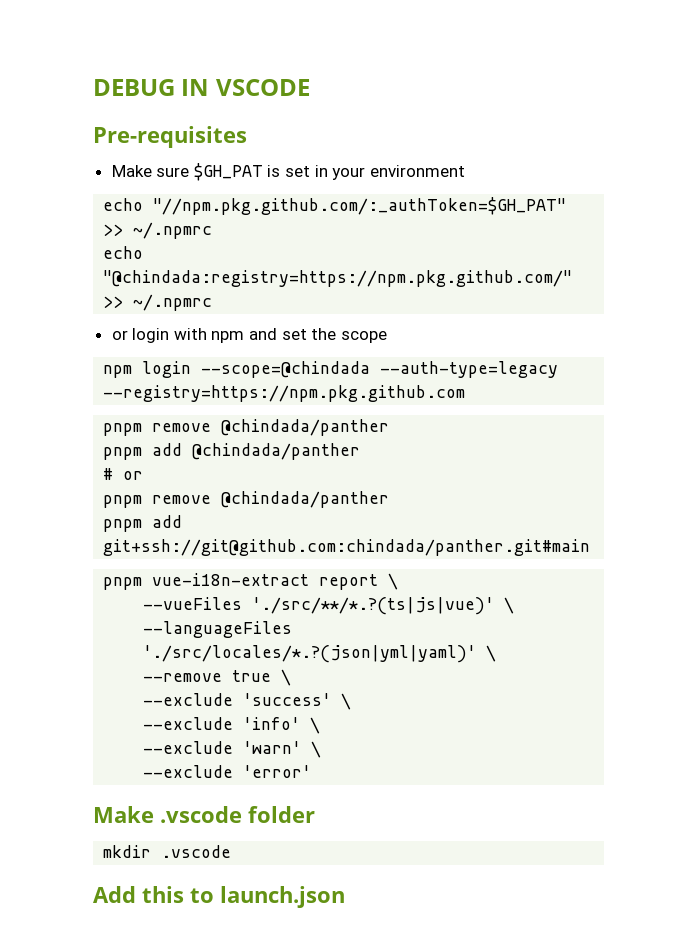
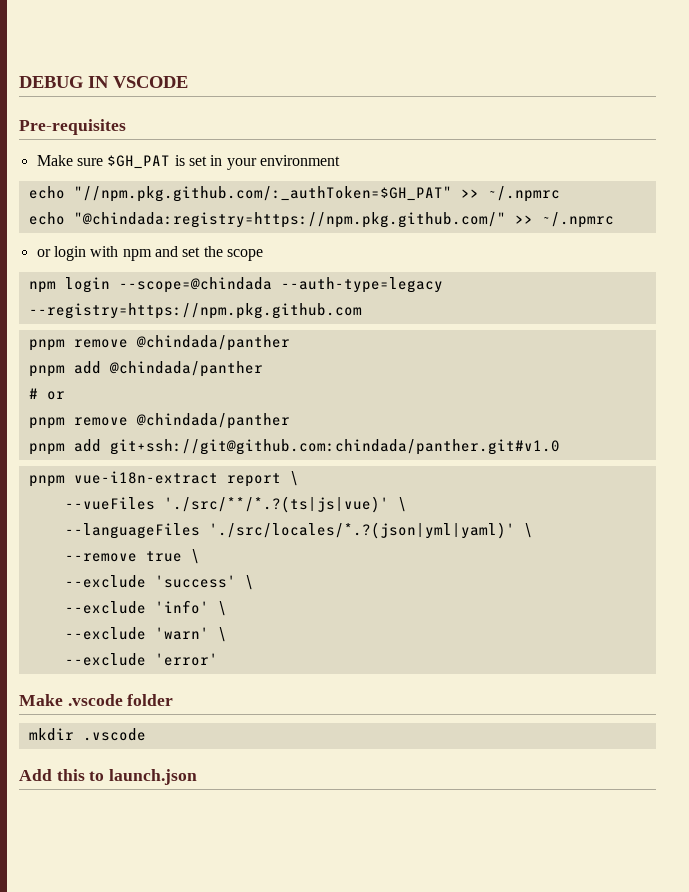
- pnpm add git+ssh://git@github.com:chindada/panther.git#main
+ pnpm add git+ssh://git@github.com:chindada/panther.git#v1.0

